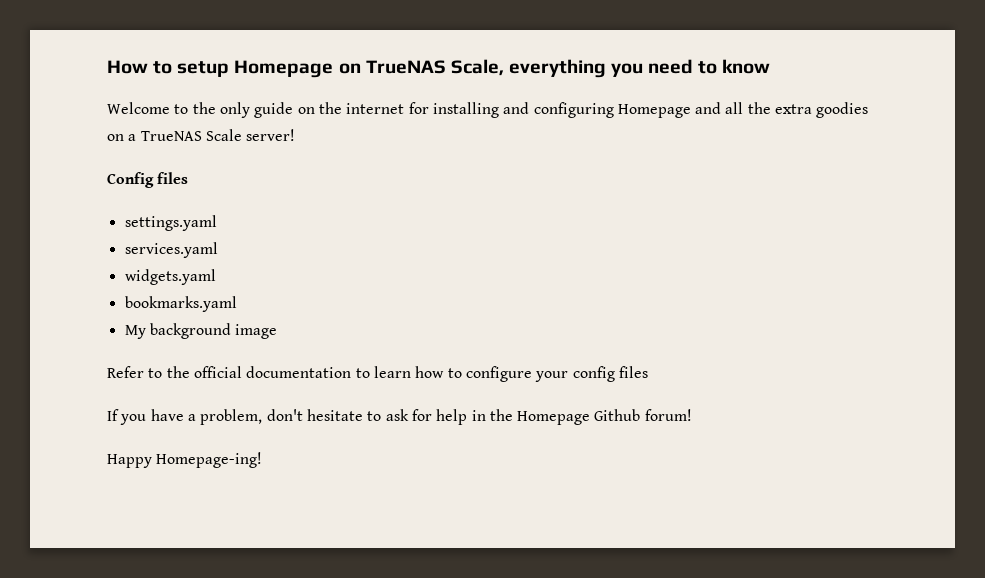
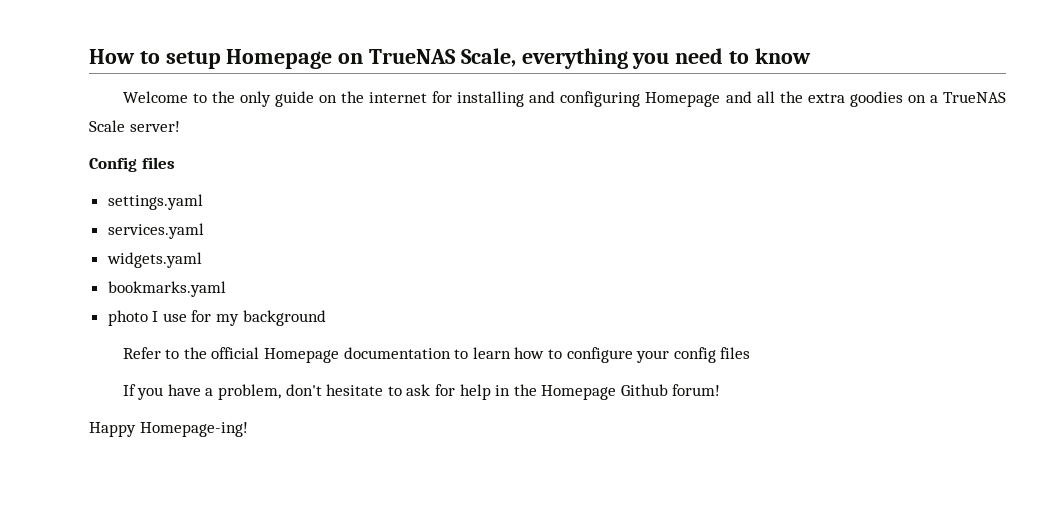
- My background image
+ photo I use for my background
- Refer to the official documentation to learn how to configure your config files
+ Refer to the official Homepage documentation to learn how to configure your config files

